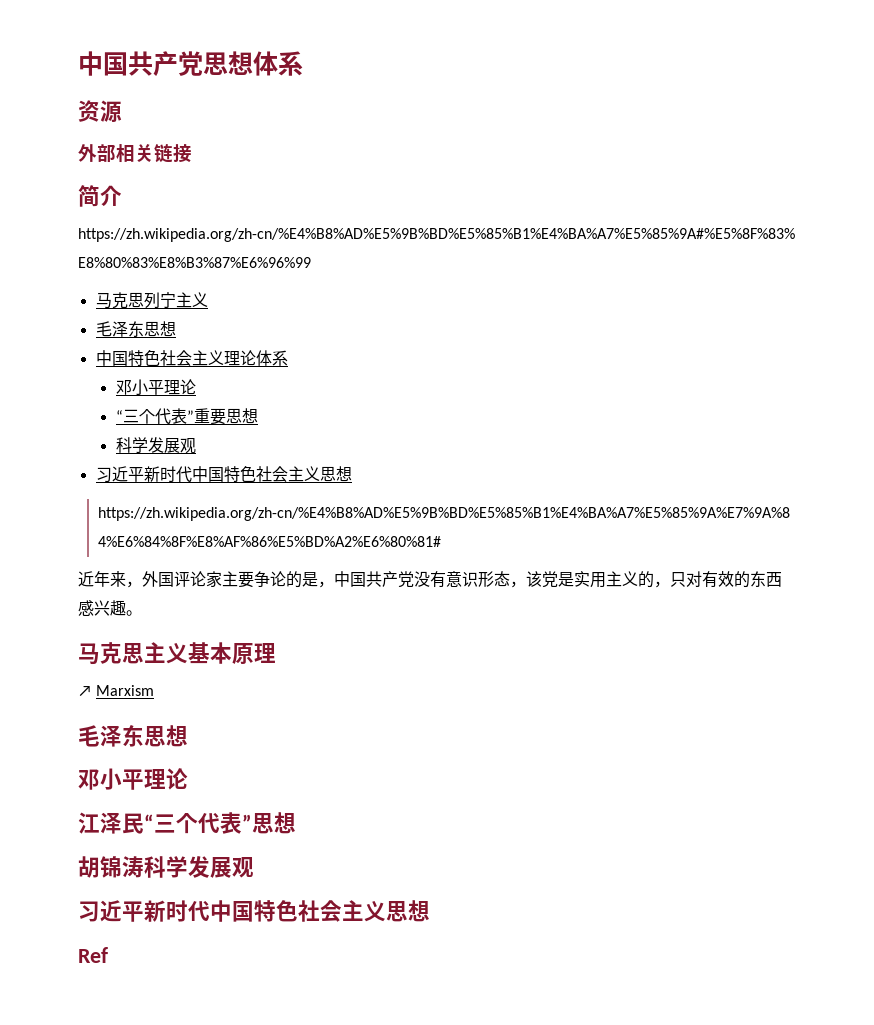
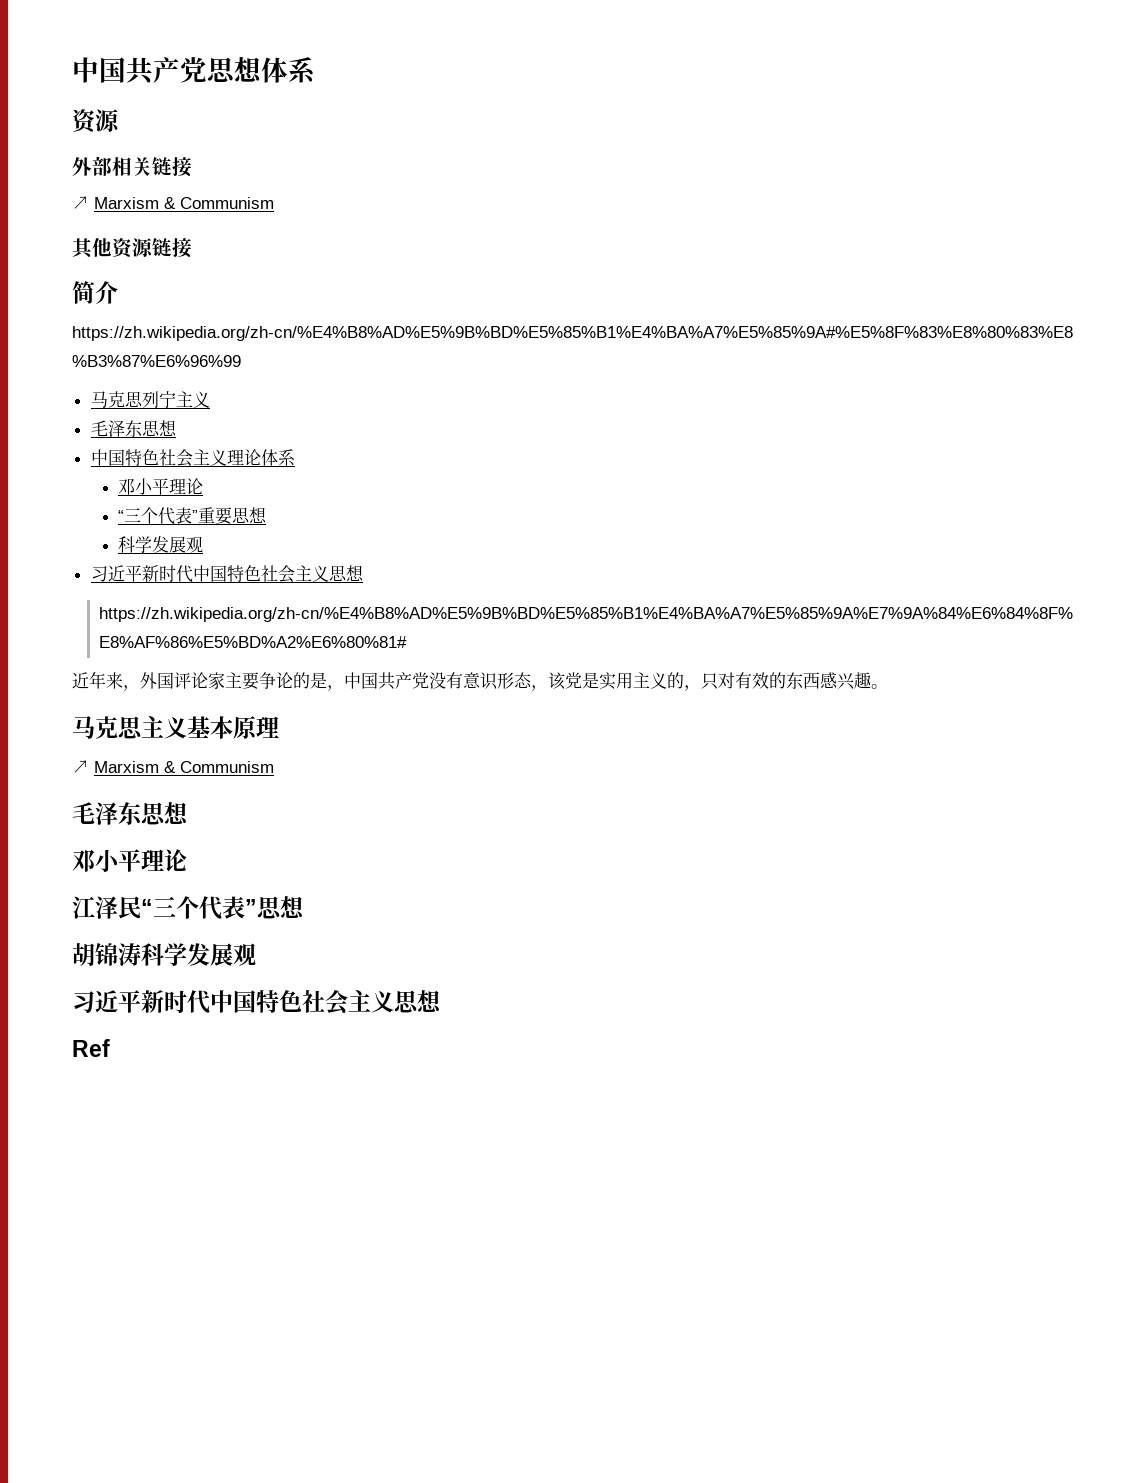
  外部相关链接
+ ↗ Marxism & Communism
+ 其他资源链接
  马克思主义基本原理
- ↗ Marxism
+ ↗ Marxism & Communism

